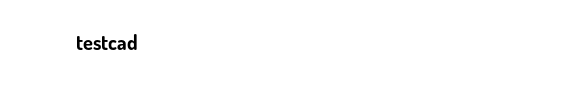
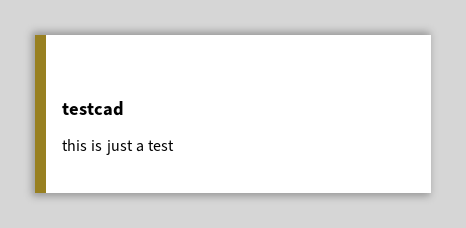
+ this is just a test

